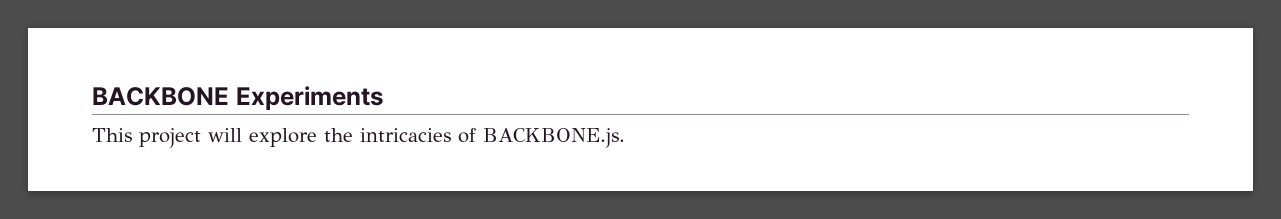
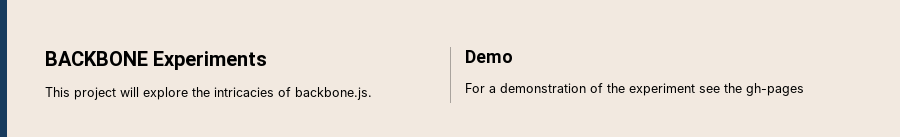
- This project will explore the intricacies of BACKBONE.js.
+ This project will explore the intricacies of backbone.js.
+ Demo
+ For a demonstration of the experiment see the gh-pages

